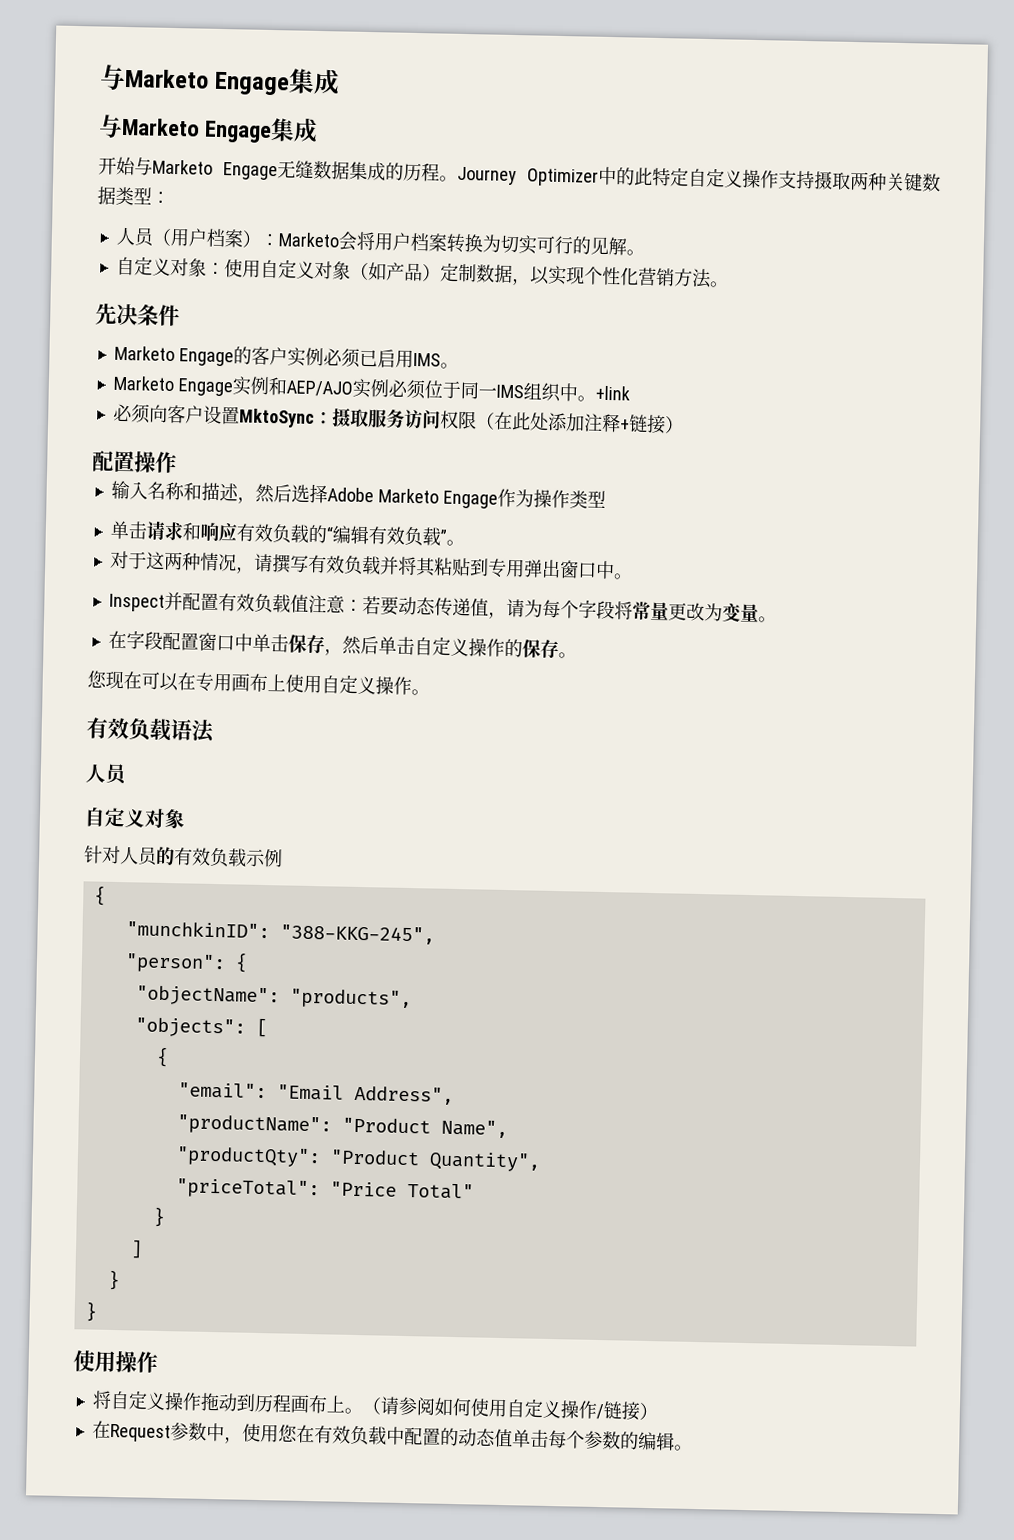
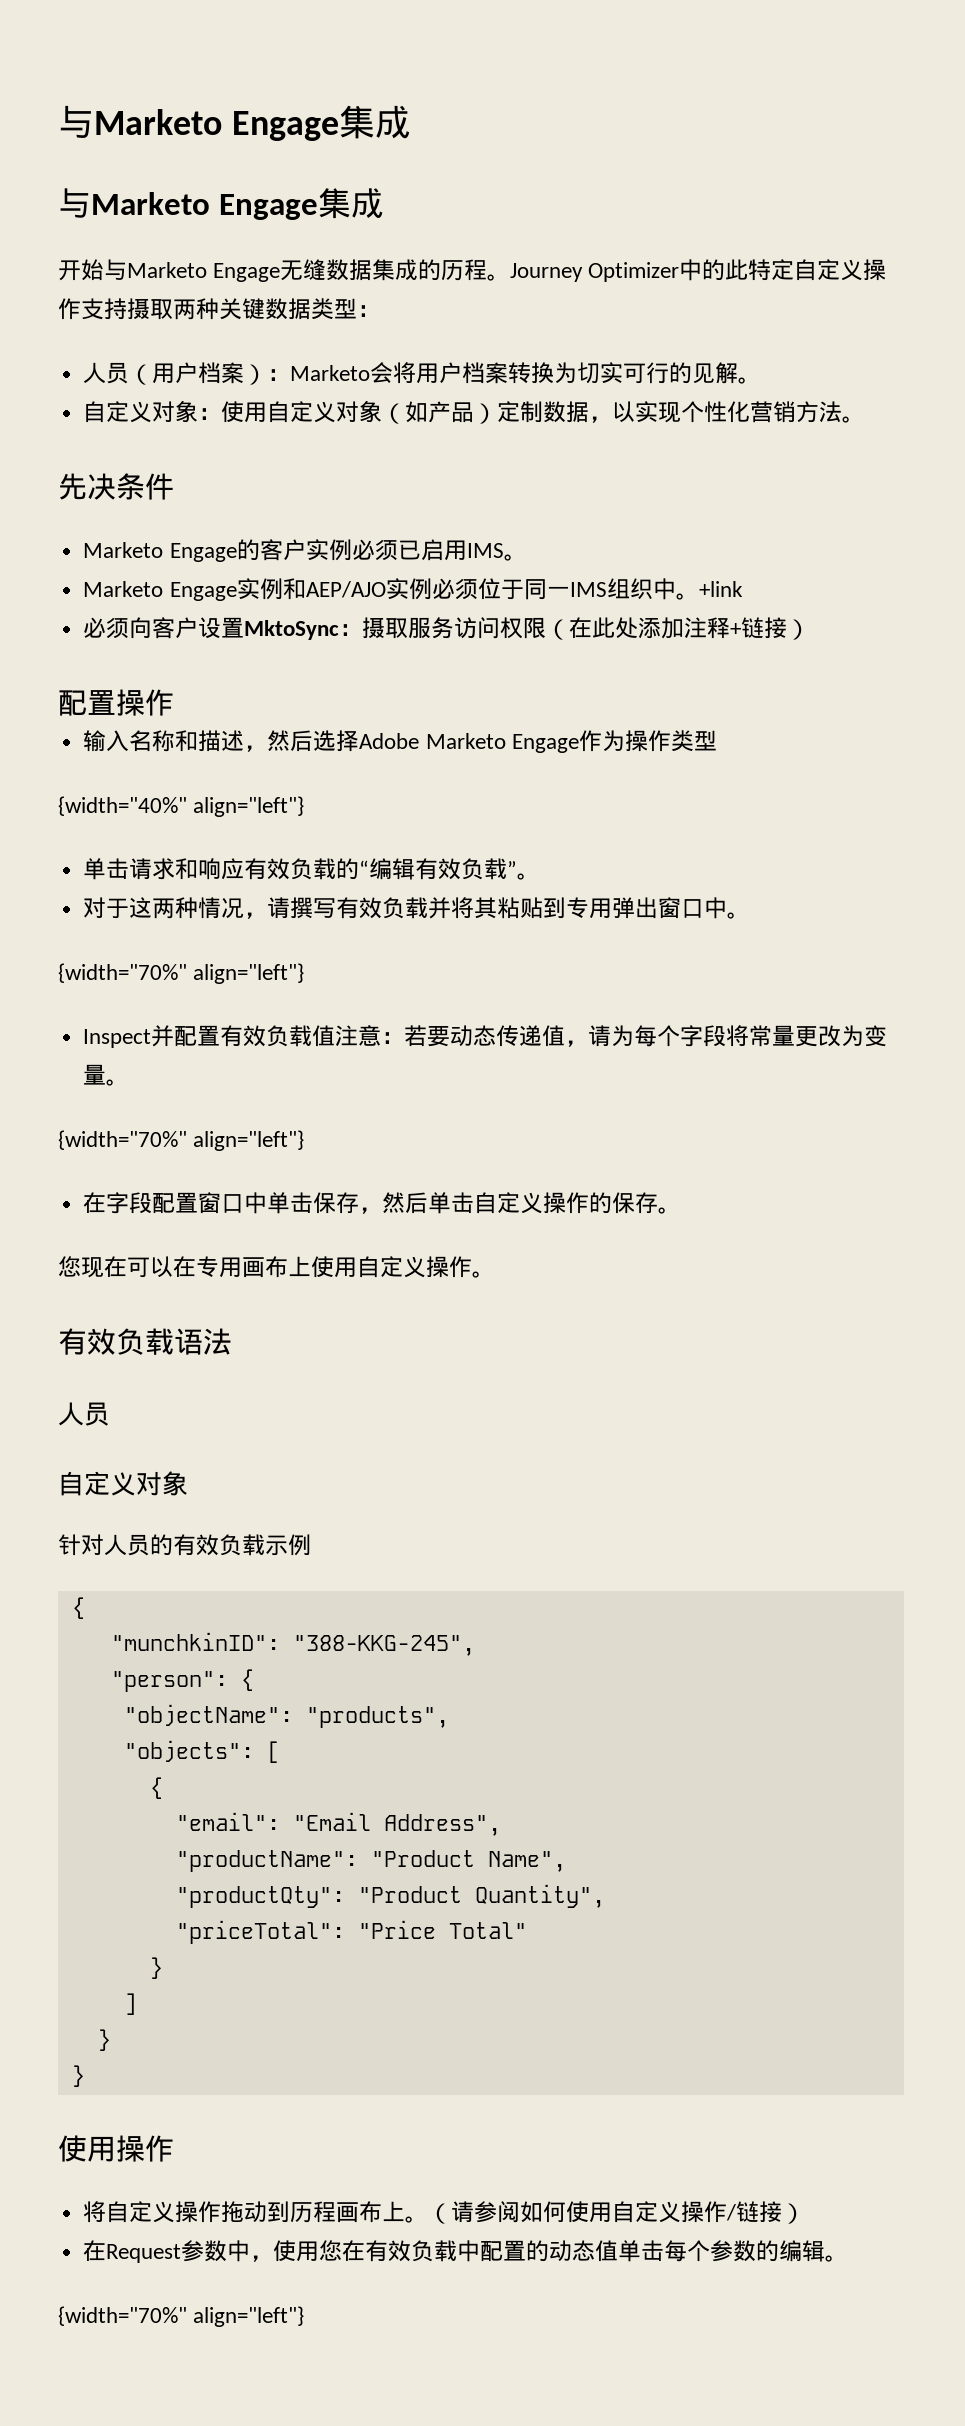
+ {width="40%" align="left"}
  对于这两种情况，请撰写有效负载并将其粘贴到专用弹出窗口中。
+ {width="70%" align="left"}
  Inspect并配置有效负载值注意：若要动态传递值，请为每个字段将常量更改为变量。
+ {width="70%" align="left"}
  在Request参数中，使用您在有效负载中配置的动态值单击每个参数的编辑。
+ {width="70%" align="left"}

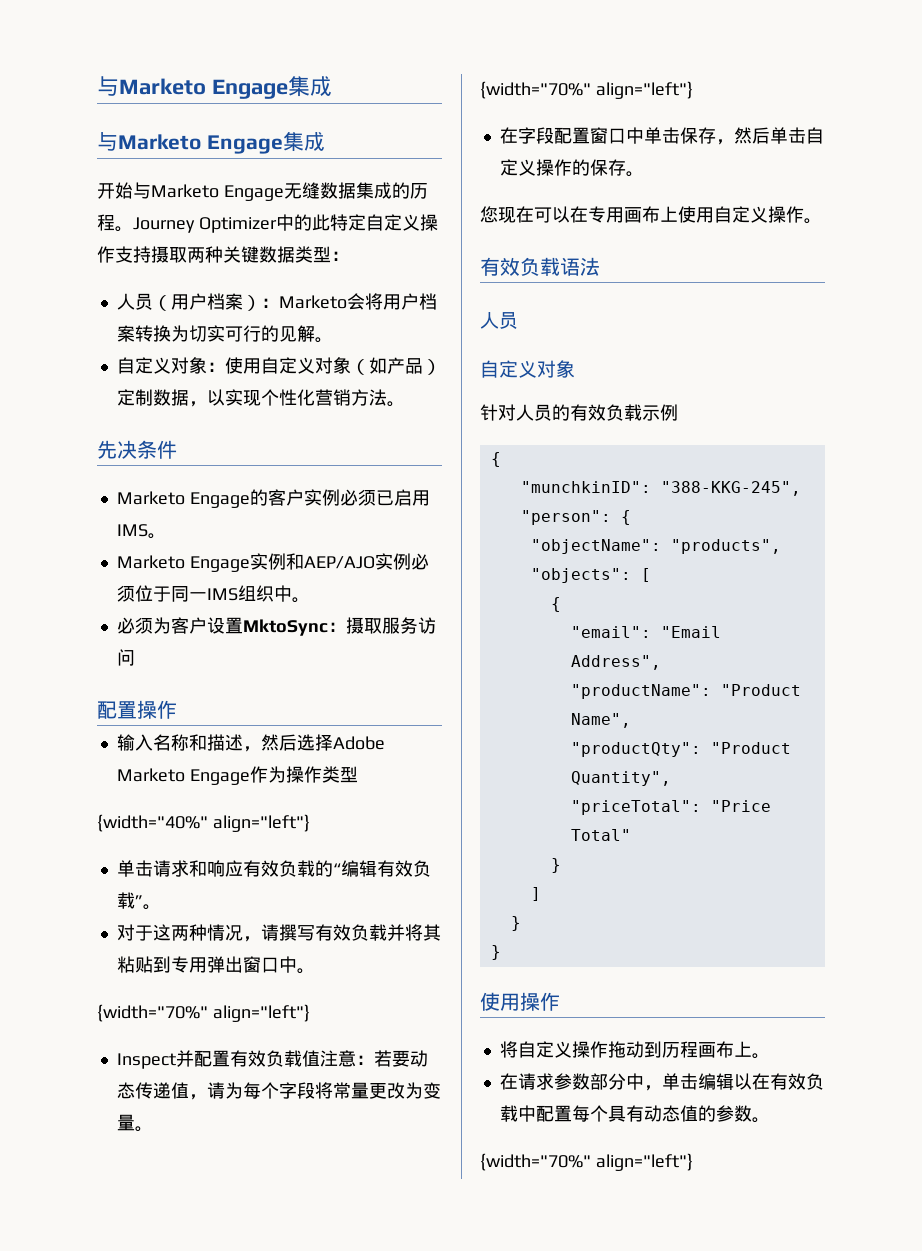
- Marketo Engage实例和AEP/AJO实例必须位于同一IMS组织中。+link
- 必须向客户设置MktoSync：摄取服务访问权限（在此处添加注释+链接）
+ Marketo Engage实例和AEP/AJO实例必须位于同一IMS组织中。
+ 必须为客户设置MktoSync：摄取服务访问
- 将自定义操作拖动到历程画布上。（请参阅如何使用自定义操作/链接）
- 在Request参数中，使用您在有效负载中配置的动态值单击每个参数的编辑。
+ 将自定义操作拖动到历程画布上。
+ 在请求参数部分中，单击编辑以在有效负载中配置每个具有动态值的参数。

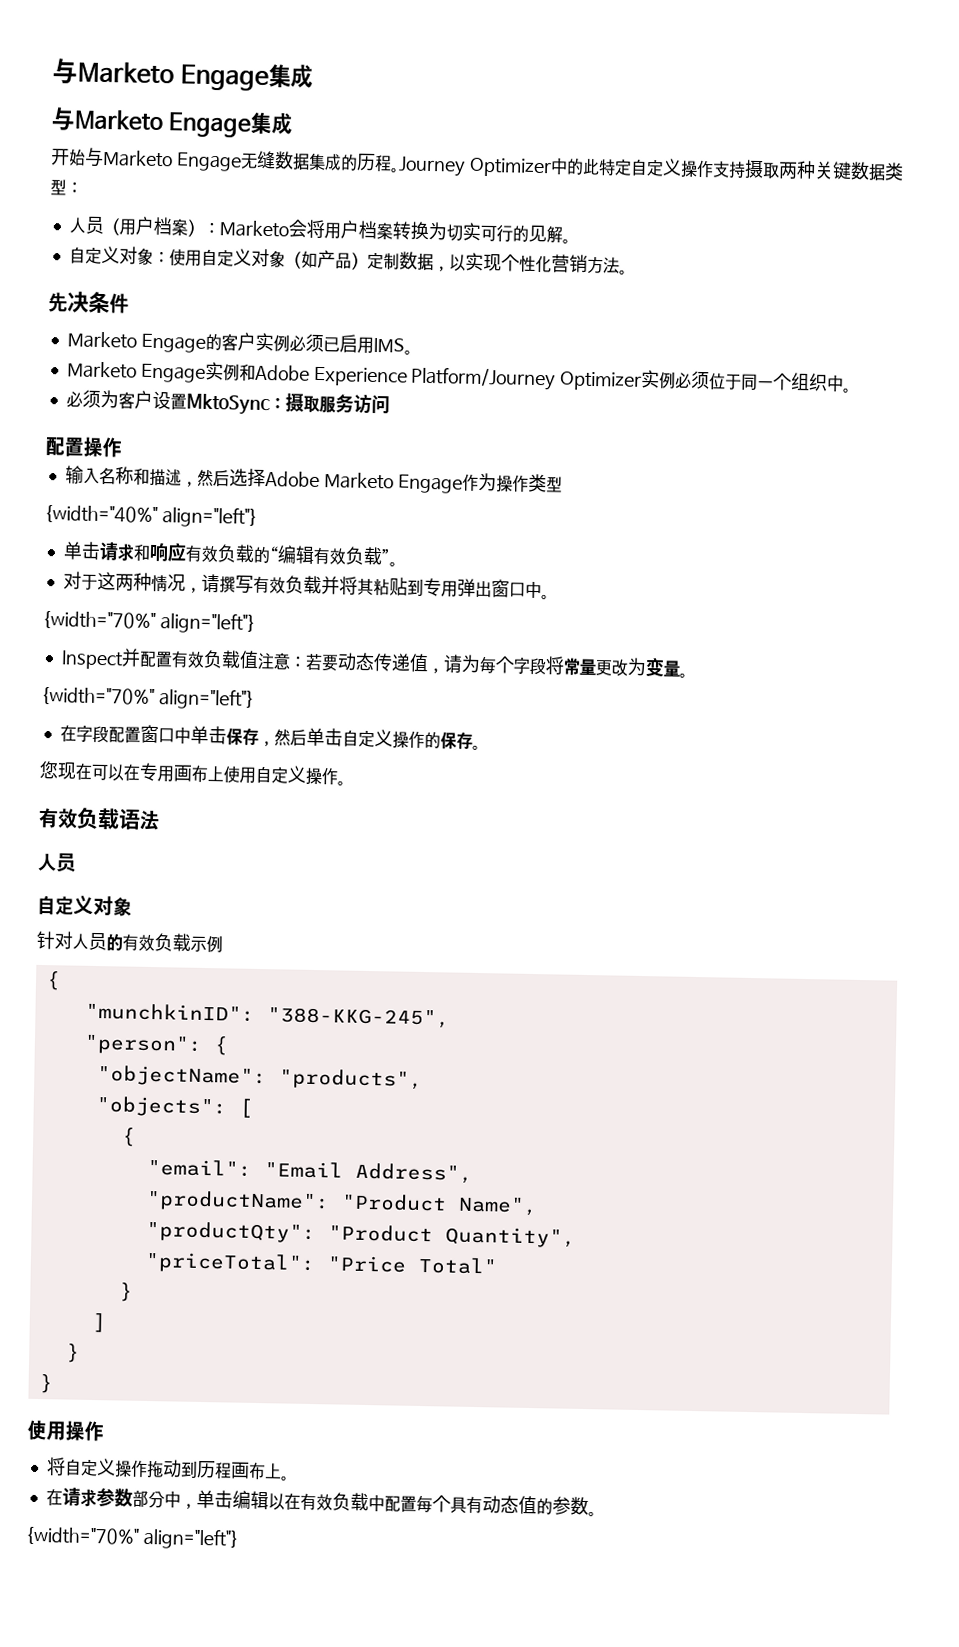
- Marketo Engage实例和AEP/AJO实例必须位于同一IMS组织中。
+ Marketo Engage实例和Adobe Experience Platform/Journey Optimizer实例必须位于同一个组织中。

